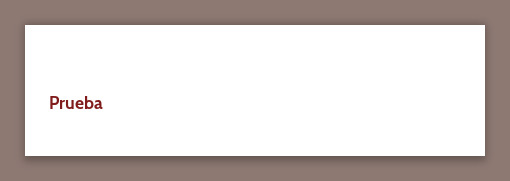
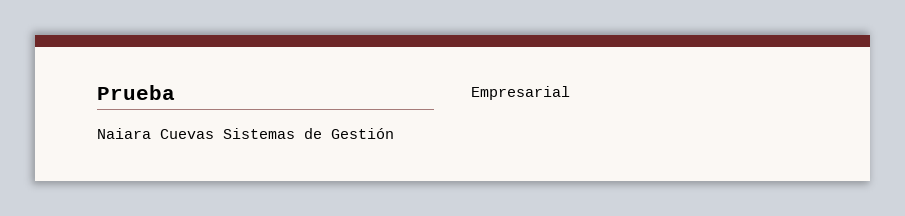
+ Naiara Cuevas Sistemas de Gestión Empresarial

